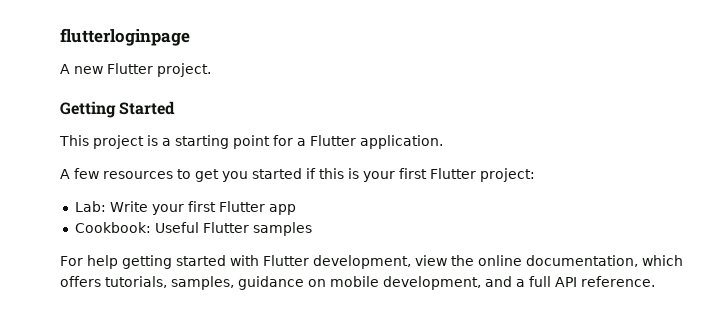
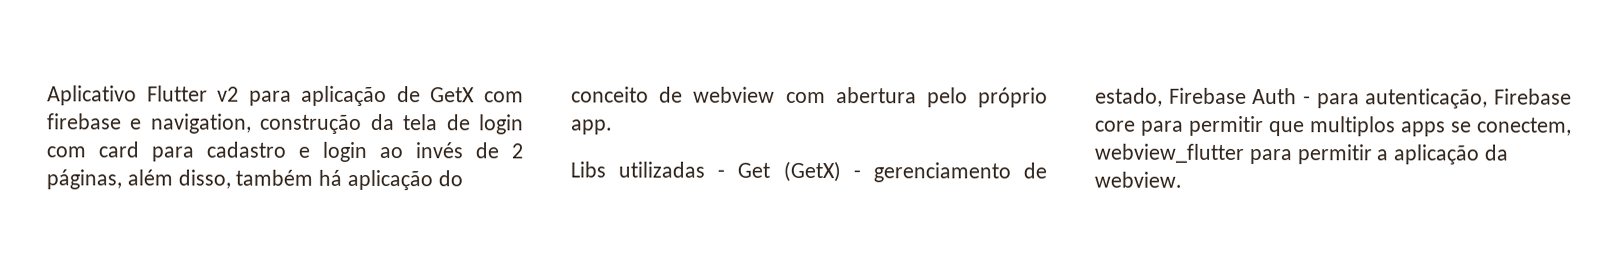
- flutterloginpage
- A new Flutter project.
- Getting Started
- This project is a starting point for a Flutter application.
- A few resources to get you started if this is your first Flutter project:
- Lab: Write your first Flutter app
- Cookbook: Useful Flutter samples
- For help getting started with Flutter development, view the online documentation, which offers tutorials, samples, guidance on mobile development, and a full API reference.
+ Aplicativo Flutter v2 para aplicação de GetX com firebase e navigation, construção da tela de login com card para cadastro e login ao invés de 2 páginas, além disso, também há aplicação do conceito de webview com abertura pelo próprio app.
+ Libs utilizadas - Get (GetX) - gerenciamento de estado, Firebase Auth - para autenticação, Firebase core para permitir que multiplos apps se conectem, webview_flutter para permitir a aplicação da webview.

